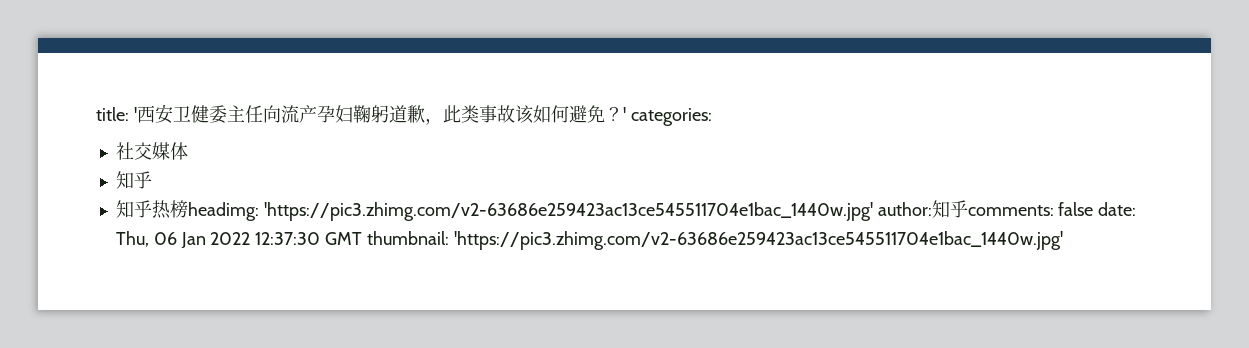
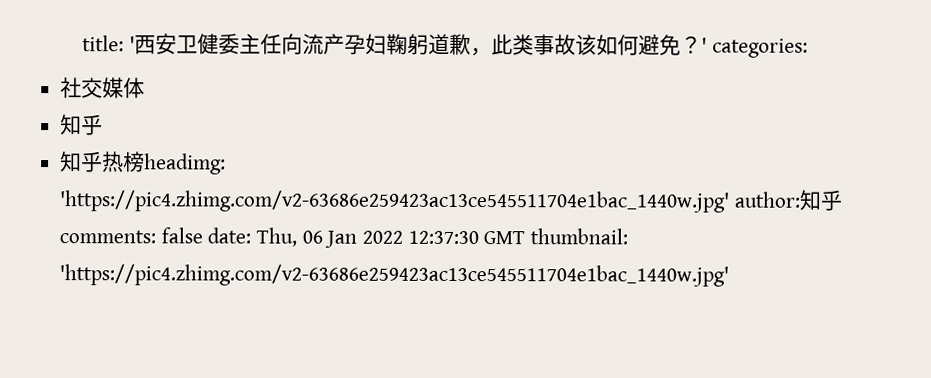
- 知乎热榜headimg: 'https://pic3.zhimg.com/v2-63686e259423ac13ce545511704e1bac_1440w.jpg' author:知乎comments: false date: Thu, 06 Jan 2022 12:37:30 GMT thumbnail: 'https://pic3.zhimg.com/v2-63686e259423ac13ce545511704e1bac_1440w.jpg'
+ 知乎热榜headimg: 'https://pic4.zhimg.com/v2-63686e259423ac13ce545511704e1bac_1440w.jpg' author:知乎comments: false date: Thu, 06 Jan 2022 12:37:30 GMT thumbnail: 'https://pic4.zhimg.com/v2-63686e259423ac13ce545511704e1bac_1440w.jpg'

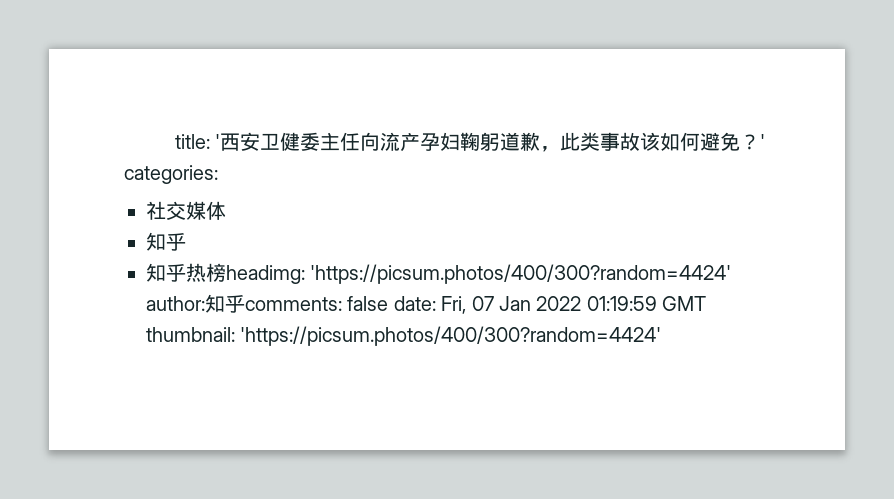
- 知乎热榜headimg: 'https://pic4.zhimg.com/v2-63686e259423ac13ce545511704e1bac_1440w.jpg' author:知乎comments: false date: Thu, 06 Jan 2022 12:37:30 GMT thumbnail: 'https://pic4.zhimg.com/v2-63686e259423ac13ce545511704e1bac_1440w.jpg'
+ 知乎热榜headimg: 'https://picsum.photos/400/300?random=4424' author:知乎comments: false date: Fri, 07 Jan 2022 01:19:59 GMT thumbnail: 'https://picsum.photos/400/300?random=4424'

